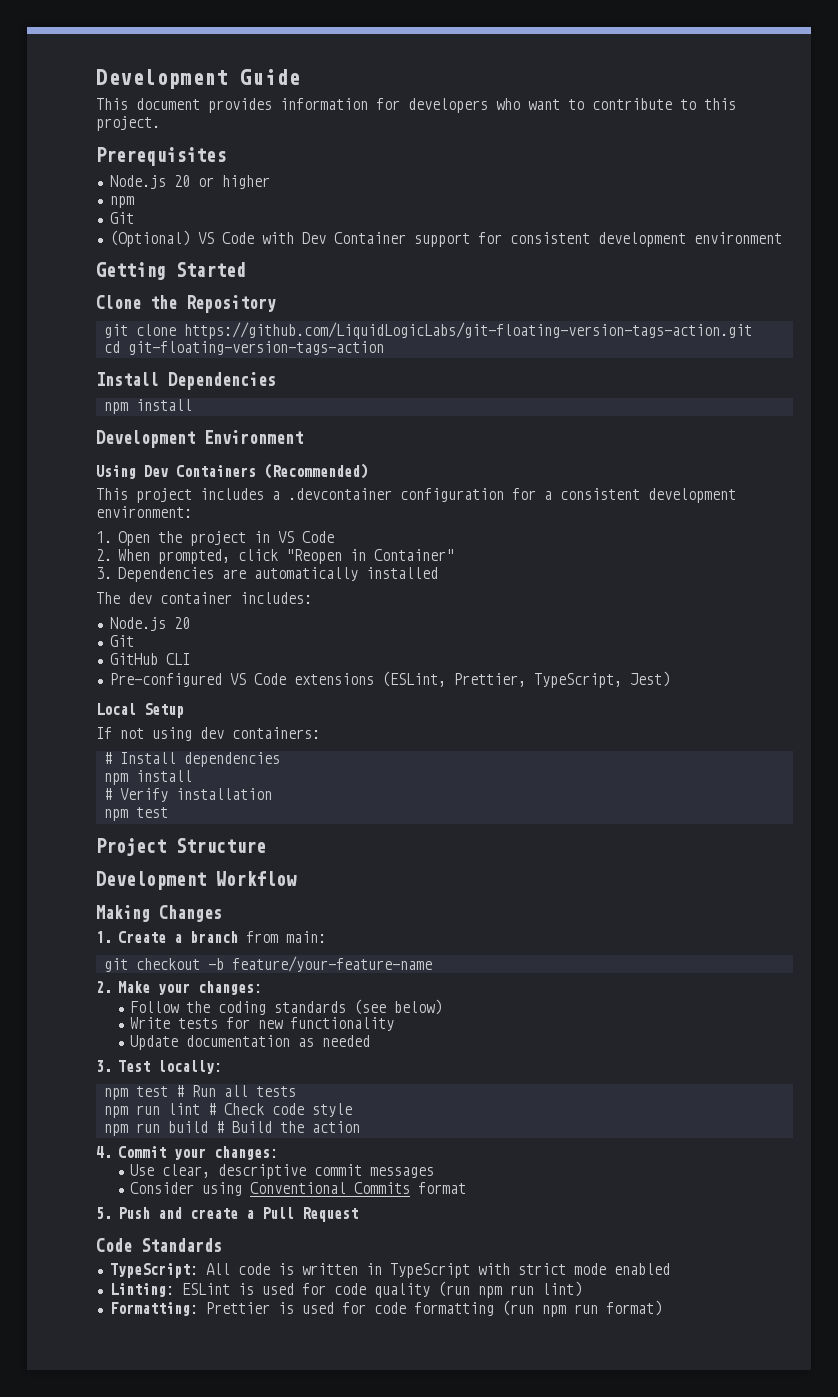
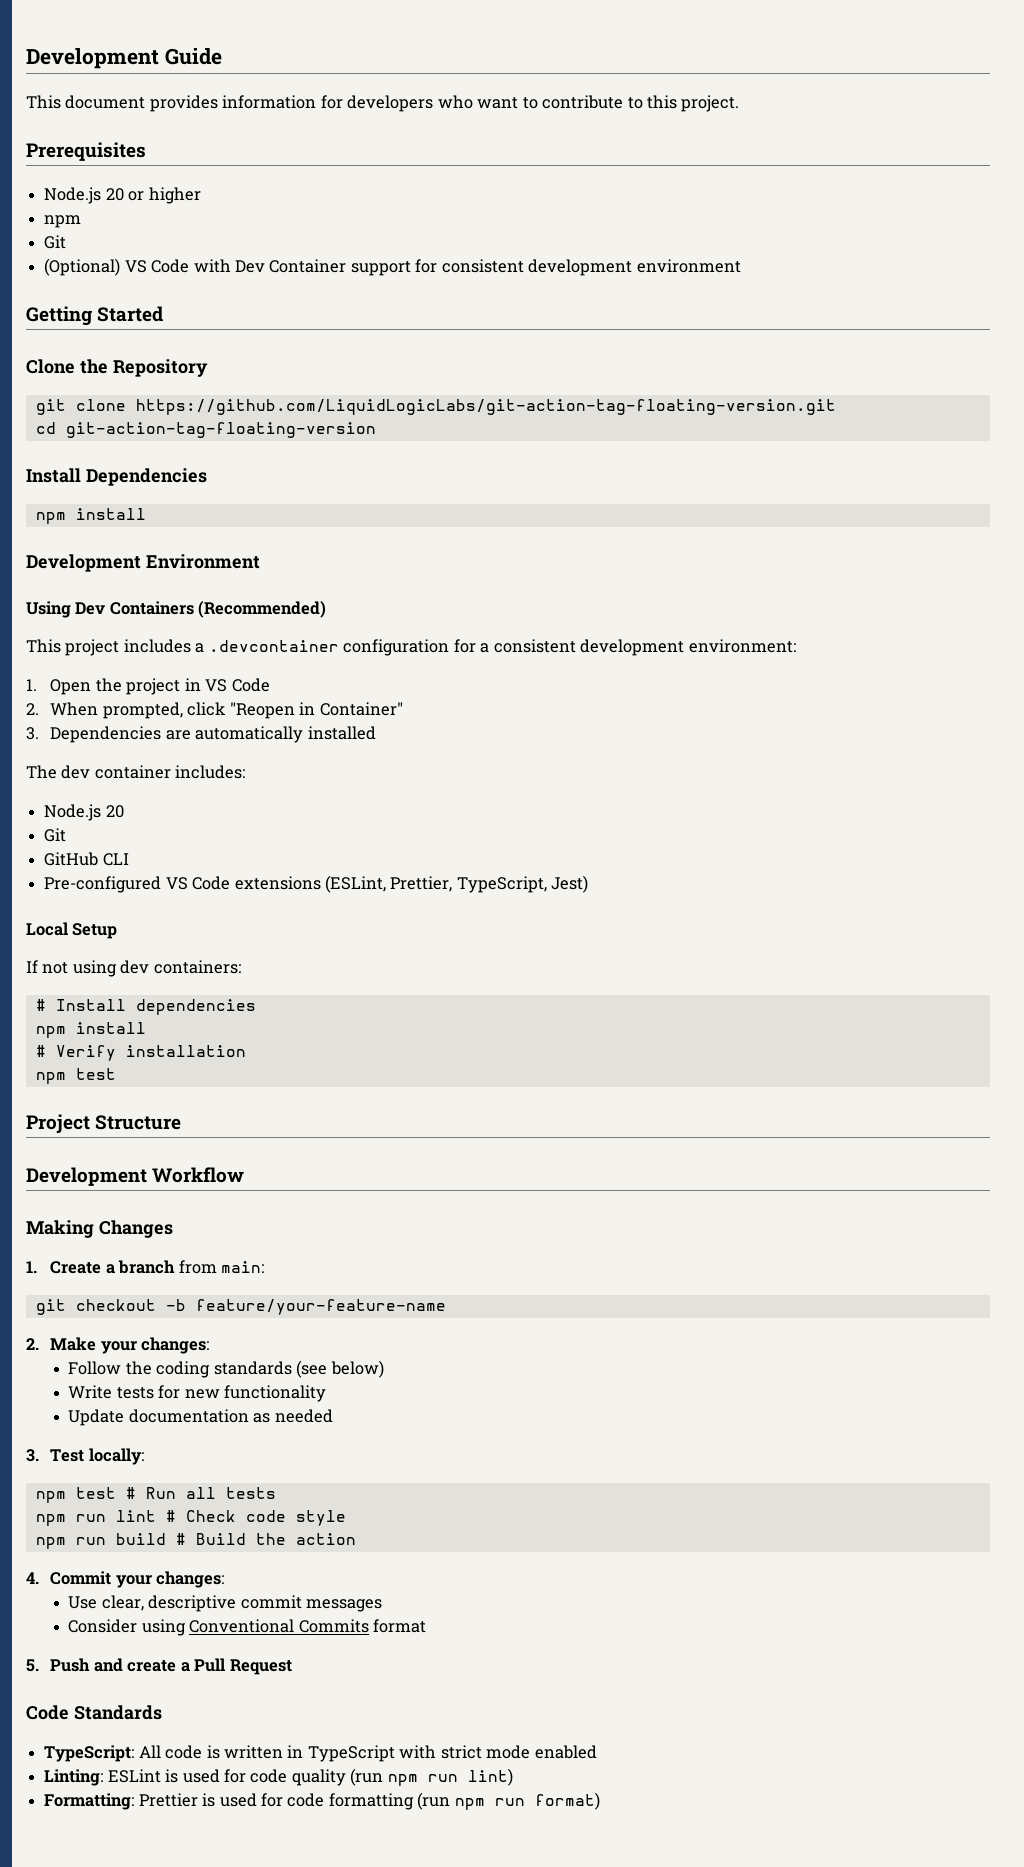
- git clone https://github.com/LiquidLogicLabs/git-floating-version-tags-action.git
+ git clone https://github.com/LiquidLogicLabs/git-action-tag-floating-version.git
- cd git-floating-version-tags-action
+ cd git-action-tag-floating-version

